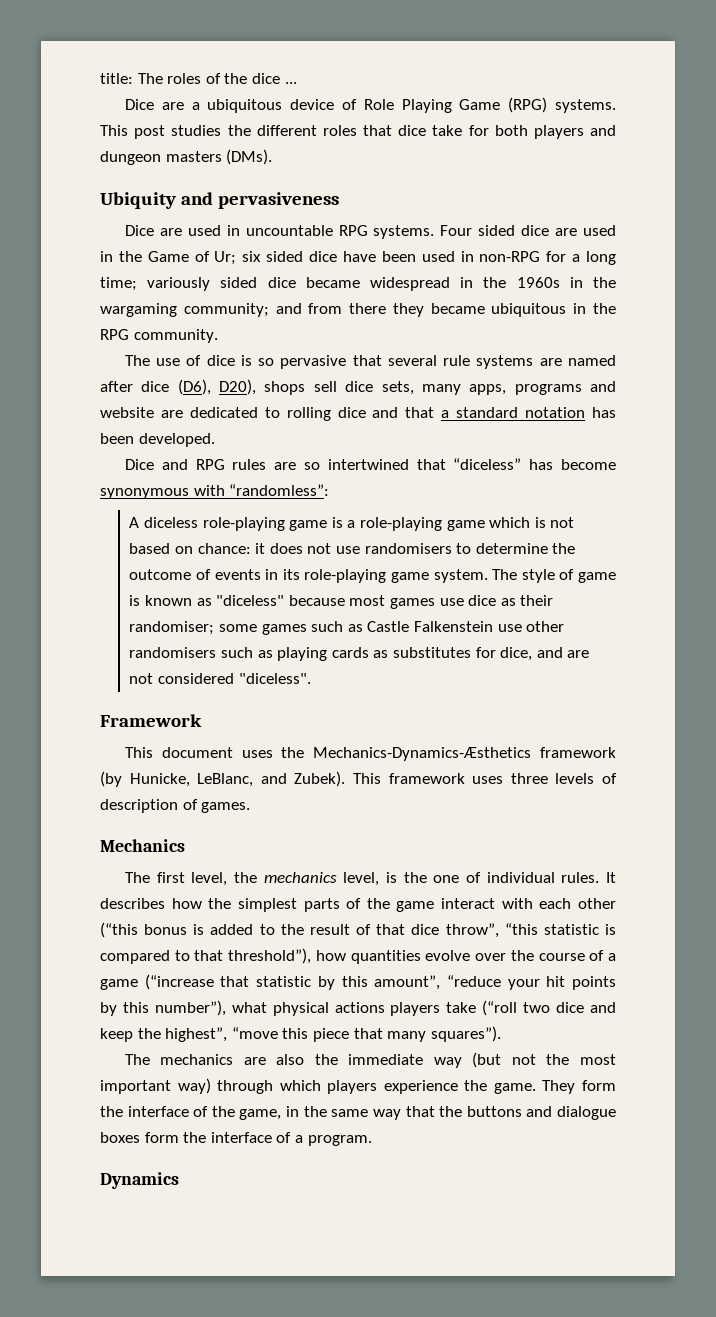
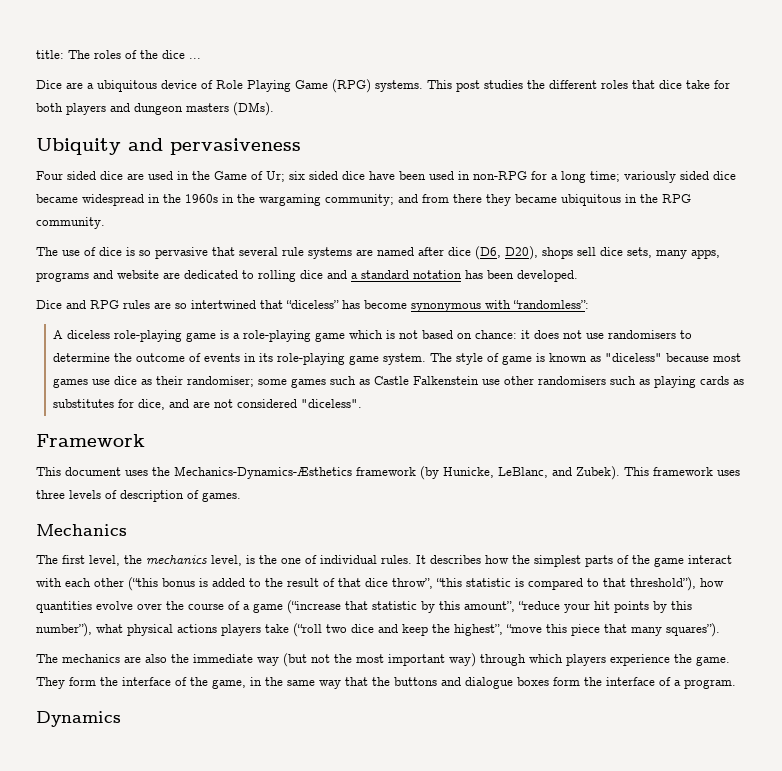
- Dice are used in uncountable RPG systems.
- The use of dice is so pervasive that several rule systems are named after dice (D6), D20), shops sell dice sets, many apps, programs and website are dedicated to rolling dice and that a standard notation has been developed.
+ The use of dice is so pervasive that several rule systems are named after dice (D6, D20), shops sell dice sets, many apps, programs and website are dedicated to rolling dice and a standard notation has been developed.

